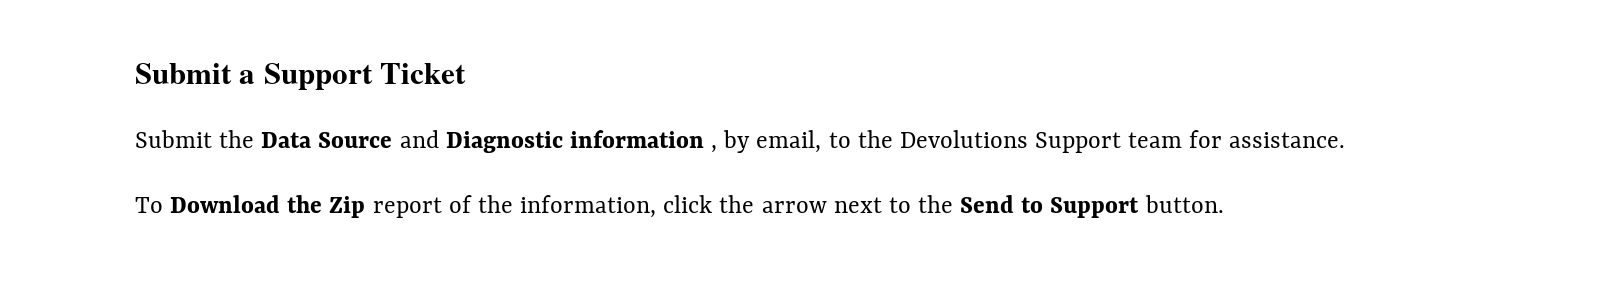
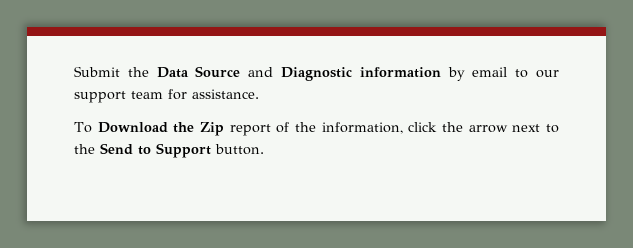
- Submit a Support Ticket
- Submit the Data Source and Diagnostic information , by email, to the Devolutions Support team for assistance.
+ Submit the Data Source and Diagnostic information by email to our support team for assistance.

